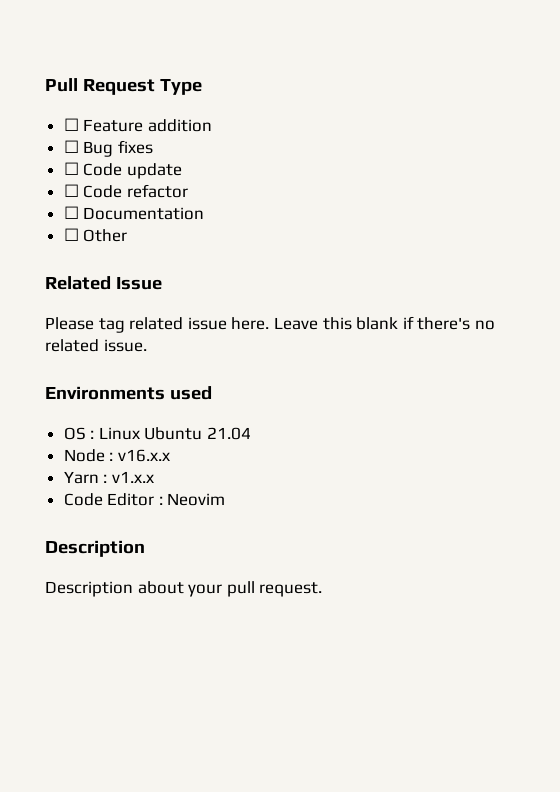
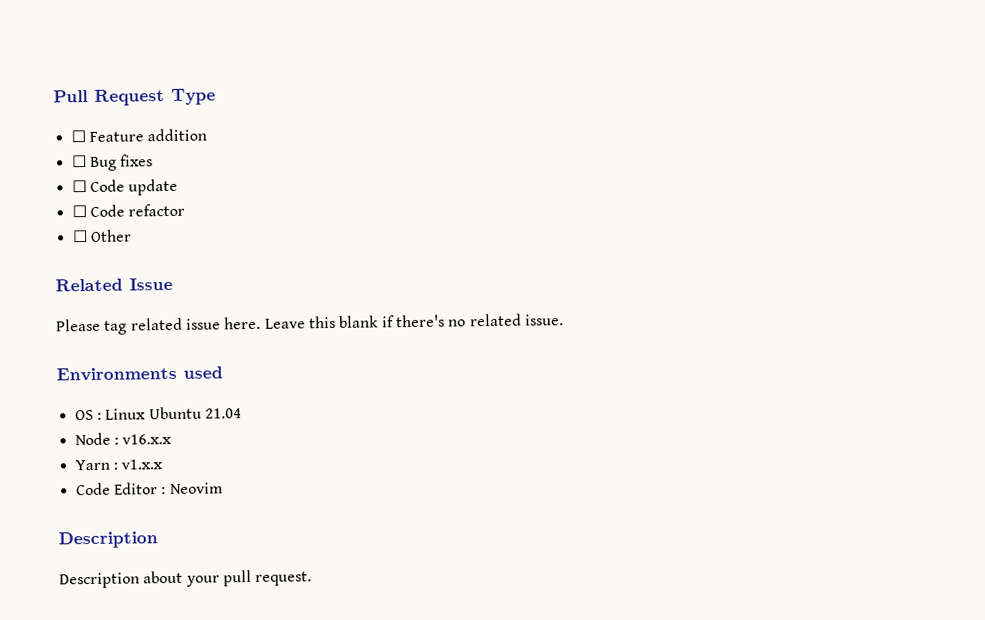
- ☐ Documentation

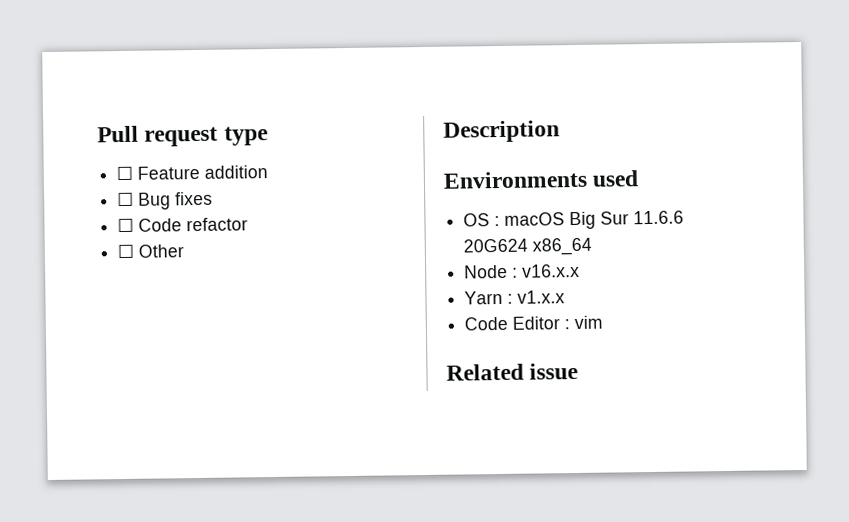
- Pull Request Type
+ Pull request type
- ☐ Code update
- Related Issue
- Please tag related issue here. Leave this blank if there's no related issue.
+ Description
  Environments used
- OS : Linux Ubuntu 21.04
+ OS : macOS Big Sur 11.6.6 20G624 x86_64
- Code Editor : Neovim
- Description
- Description about your pull request.
+ Code Editor : vim
+ Related issue

